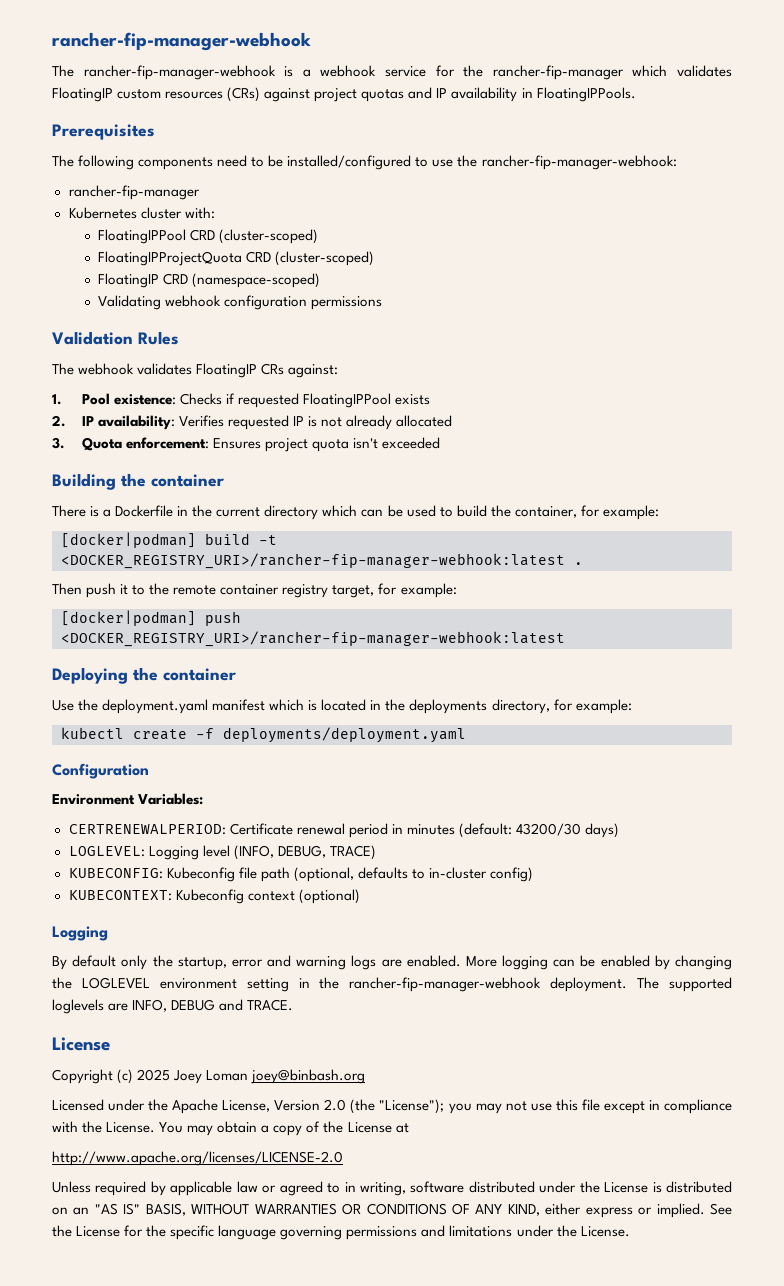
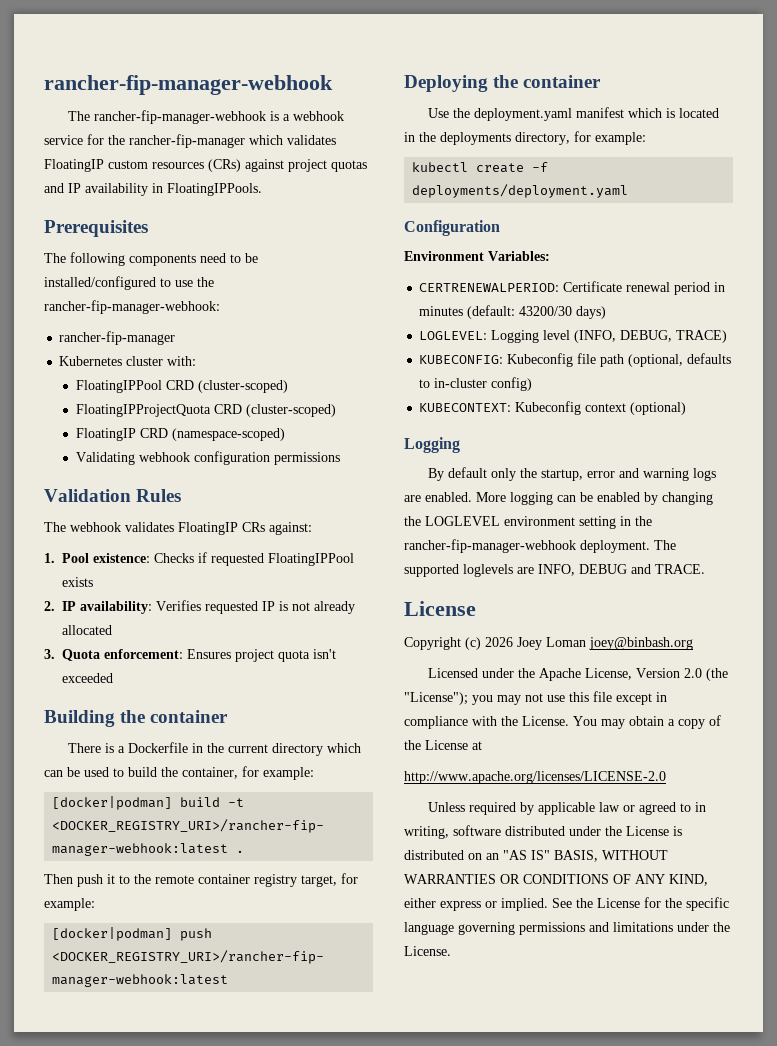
- Copyright (c) 2025 Joey Loman joey@binbash.org
+ Copyright (c) 2026 Joey Loman joey@binbash.org

